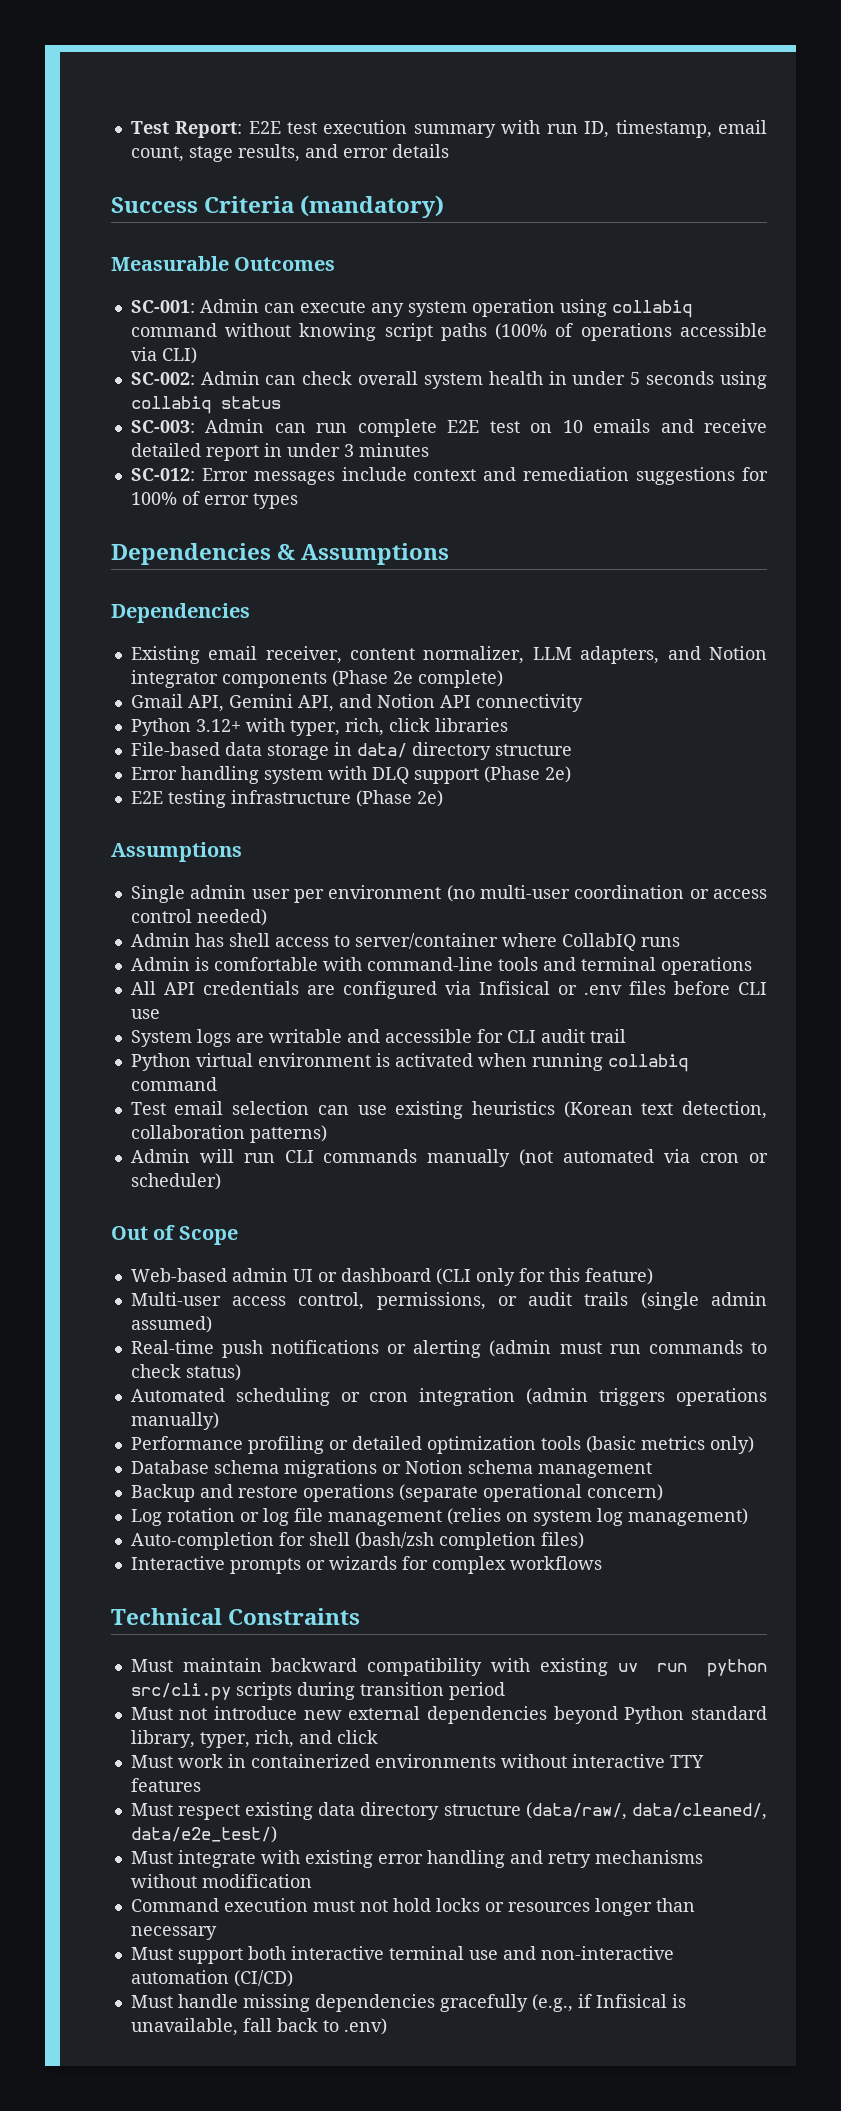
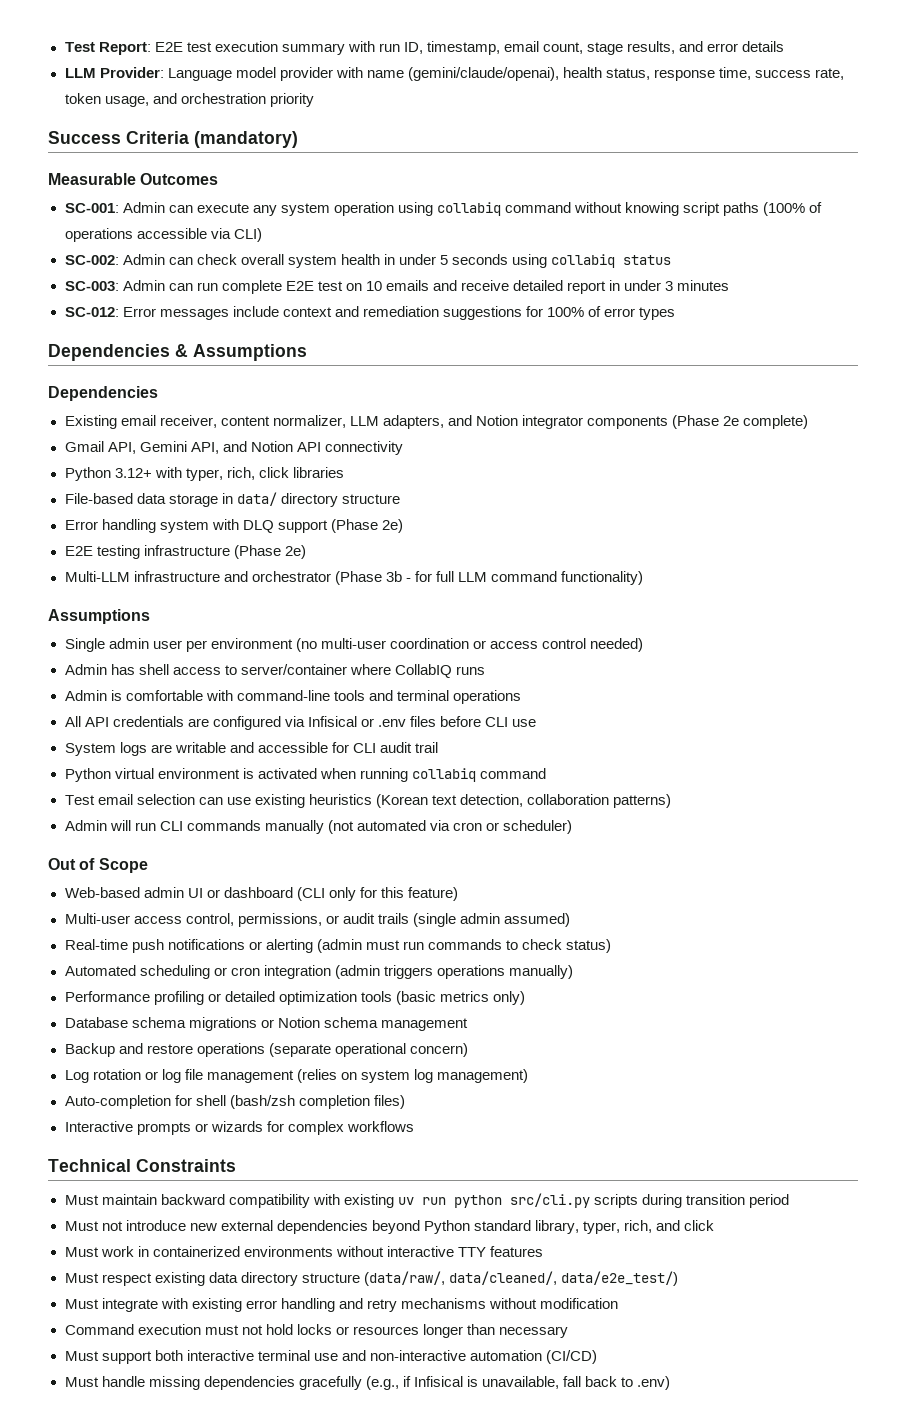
+ LLM Provider: Language model provider with name (gemini/claude/openai), health status, response time, success rate, token usage, and orchestration priority
+ Multi-LLM infrastructure and orchestrator (Phase 3b - for full LLM command functionality)

